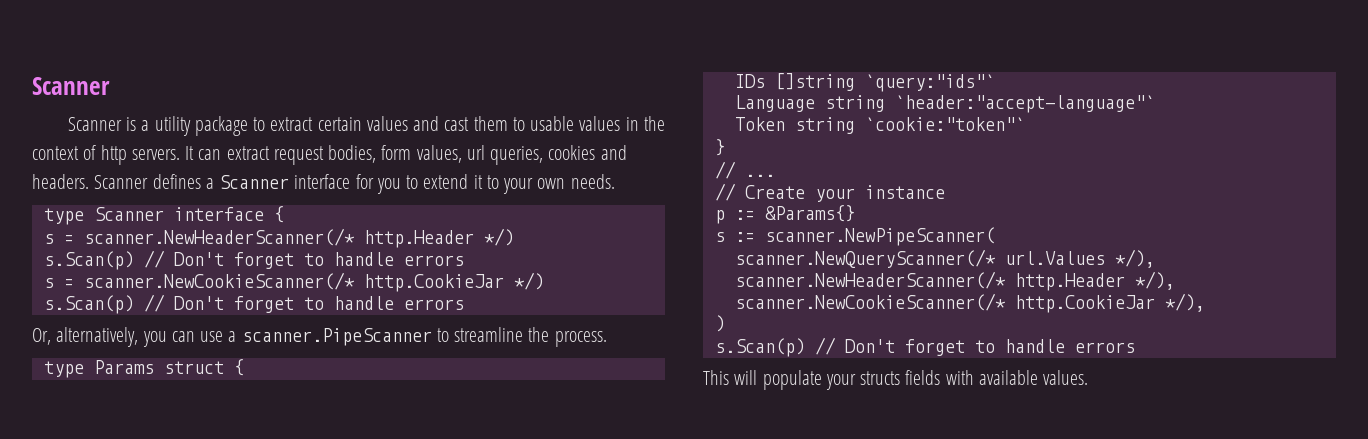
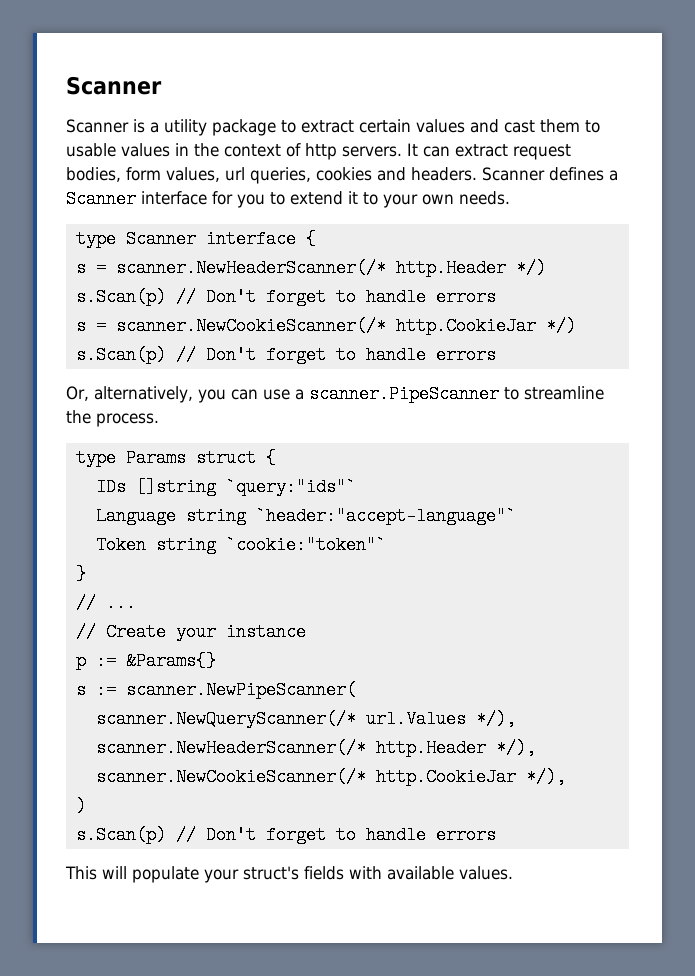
- This will populate your structs fields with available values.
+ This will populate your struct's fields with available values.

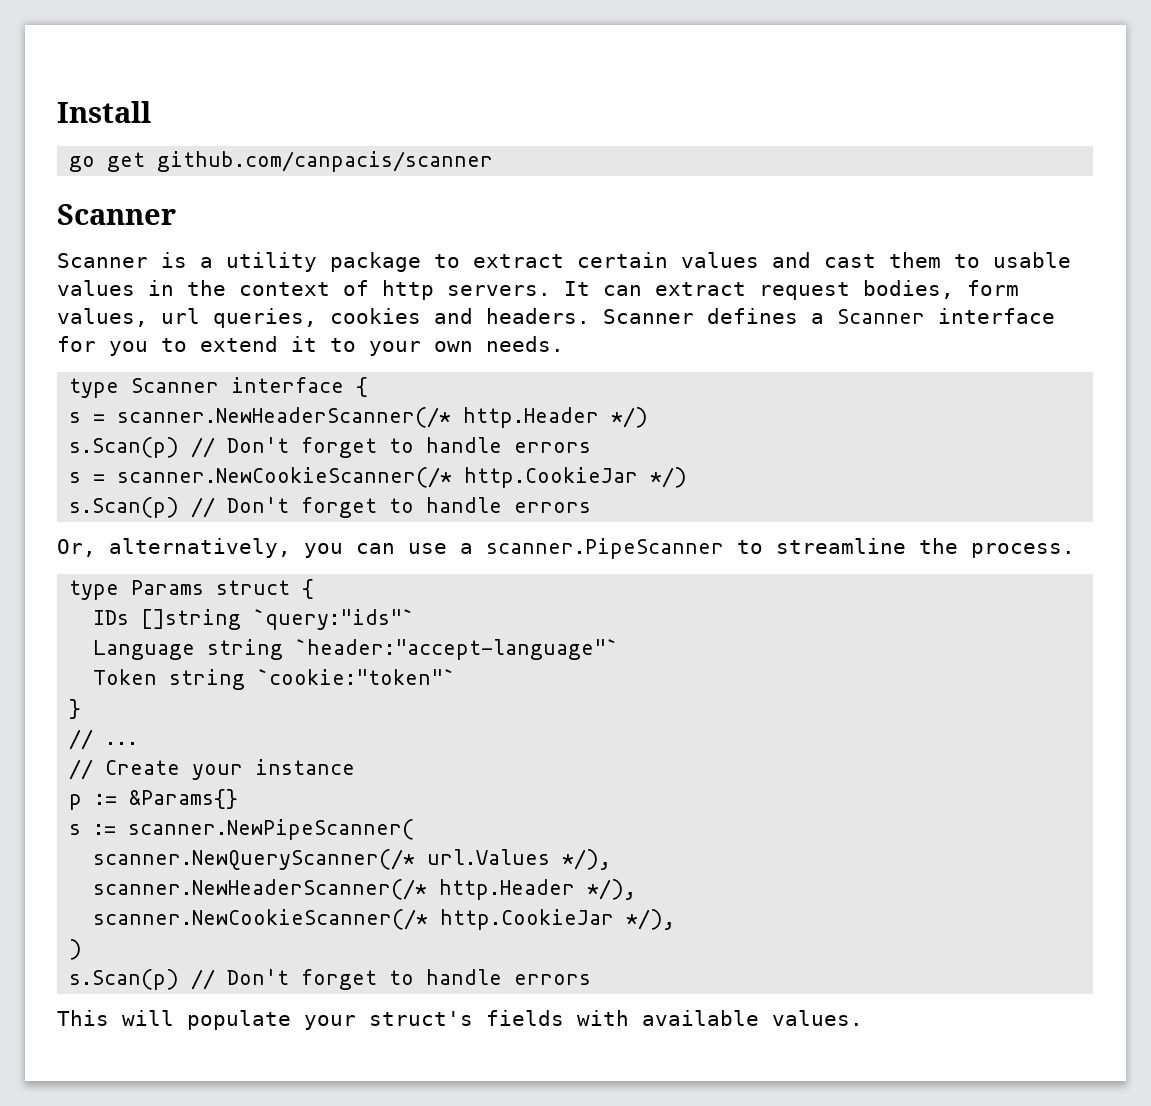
+ Install
+ go get github.com/canpacis/scanner

